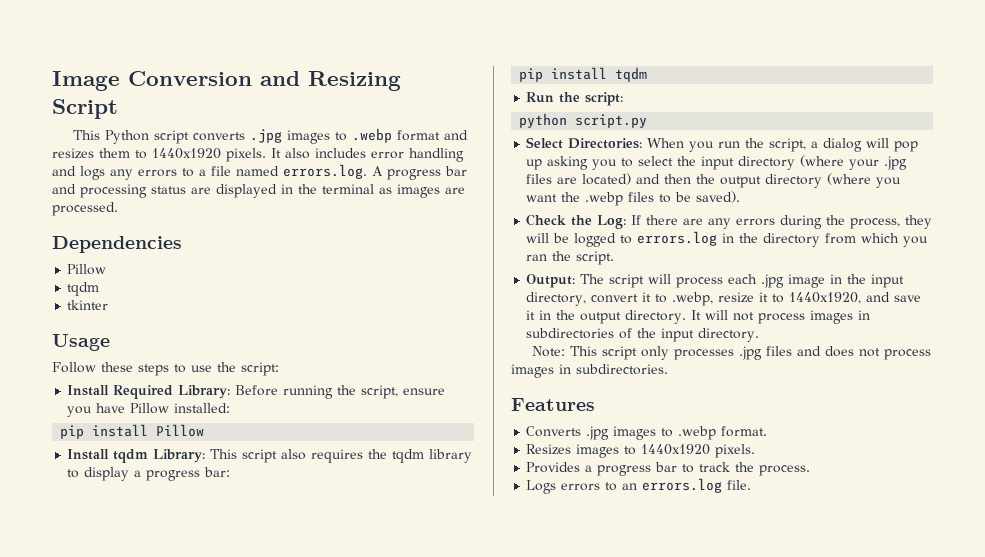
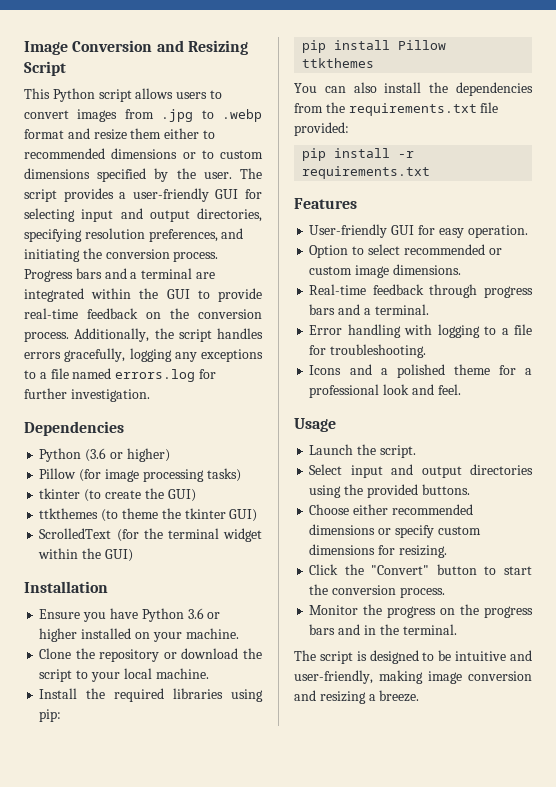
- This Python script converts .jpg images to .webp format and resizes them to 1440x1920 pixels. It also includes error handling and logs any errors to a file named errors.log. A progress bar and processing status are displayed in the terminal as images are processed.
+ This Python script allows users to convert images from .jpg to .webp format and resize them either to recommended dimensions or to custom dimensions specified by the user. The script provides a user-friendly GUI for selecting input and output directories, specifying resolution preferences, and initiating the conversion process. Progress bars and a terminal are integrated within the GUI to provide real-time feedback on the conversion process. Additionally, the script handles errors gracefully, logging any exceptions to a file named errors.log for further investigation.
  Dependencies
- Pillow
- tqdm
- tkinter
+ Python (3.6 or higher)
+ Pillow (for image processing tasks)
+ tkinter (to create the GUI)
+ ttkthemes (to theme the tkinter GUI)
+ ScrolledText (for the terminal widget within the GUI)
+ Installation
+ Ensure you have Python 3.6 or higher installed on your machine.
+ Clone the repository or download the script to your local machine.
+ Install the required libraries using pip:
+ pip install Pillow ttkthemes
+ You can also install the dependencies from the requirements.txt file provided:
+ pip install -r requirements.txt
+ Features
+ User-friendly GUI for easy operation.
+ Option to select recommended or custom image dimensions.
+ Real-time feedback through progress bars and a terminal.
+ Error handling with logging to a file for troubleshooting.
+ Icons and a polished theme for a professional look and feel.
  Usage
- Follow these steps to use the script:
- Install Required Library: Before running the script, ensure you have Pillow installed:
- pip install Pillow
- Install tqdm Library: This script also requires the tqdm library to display a progress bar:
- pip install tqdm
- Run the script:
- python script.py
- Select Directories: When you run the script, a dialog will pop up asking you to select the input directory (where your .jpg files are located) and then the output directory (where you want the .webp files to be saved).
- Check the Log: If there are any errors during the process, they will be logged to errors.log in the directory from which you ran the script.
- Output: The script will process each .jpg image in the input directory, convert it to .webp, resize it to 1440x1920, and save it in the output directory. It will not process images in subdirectories of the input directory.
- Note: This script only processes .jpg files and does not process images in subdirectories.
- Features
- Converts .jpg images to .webp format.
- Resizes images to 1440x1920 pixels.
- Provides a progress bar to track the process.
- Logs errors to an errors.log file.
+ Launch the script.
+ Select input and output directories using the provided buttons.
+ Choose either recommended dimensions or specify custom dimensions for resizing.
+ Click the "Convert" button to start the conversion process.
+ Monitor the progress on the progress bars and in the terminal.
+ The script is designed to be intuitive and user-friendly, making image conversion and resizing a breeze.

